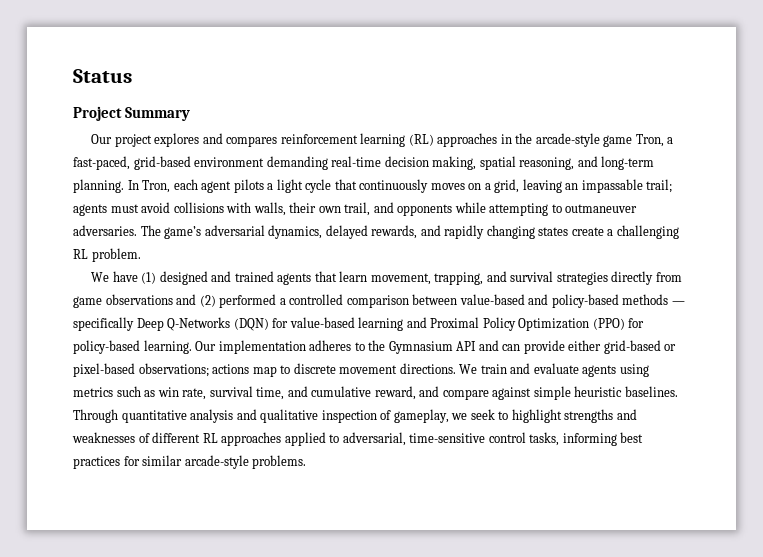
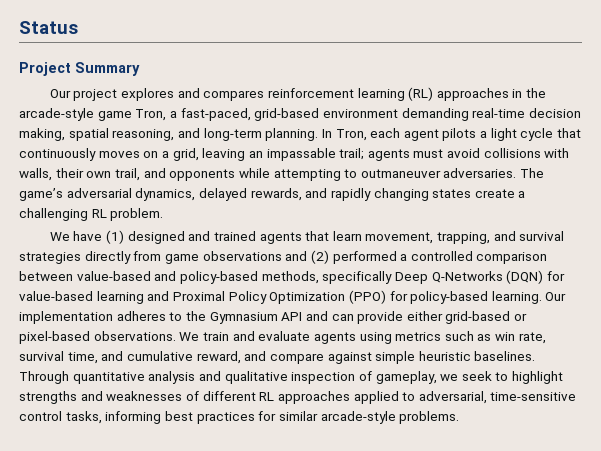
- We have (1) designed and trained agents that learn movement, trapping, and survival strategies directly from game observations and (2) performed a controlled comparison between value-based and policy-based methods — specifically Deep Q-Networks (DQN) for value-based learning and Proximal Policy Optimization (PPO) for policy-based learning.
+ We have (1) designed and trained agents that learn movement, trapping, and survival strategies directly from game observations and (2) performed a controlled comparison between value-based and policy-based methods, specifically Deep Q-Networks (DQN) for value-based learning and Proximal Policy Optimization (PPO) for policy-based learning.
- Our implementation adheres to the Gymnasium API and can provide either grid-based or pixel-based observations; actions map to discrete movement directions.
+ Our implementation adheres to the Gymnasium API and can provide either grid-based or pixel-based observations.

